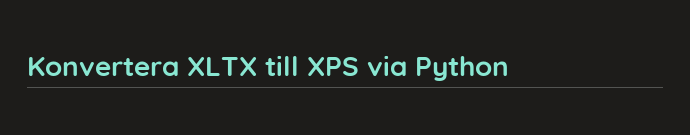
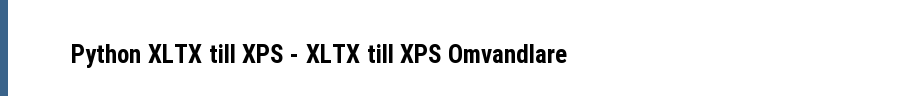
- Konvertera XLTX till XPS via Python
+ Python XLTX till XPS - XLTX till XPS Omvandlare

